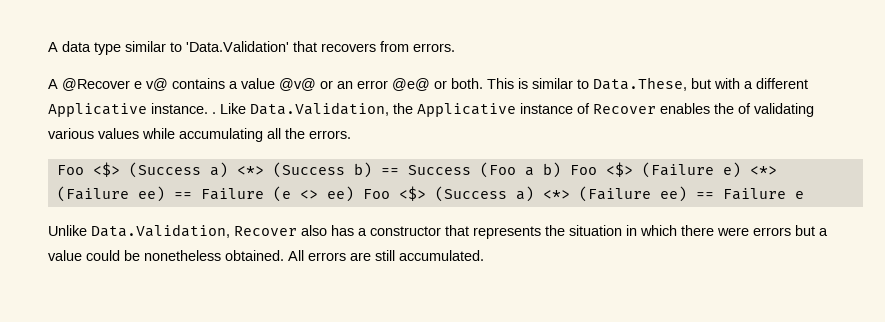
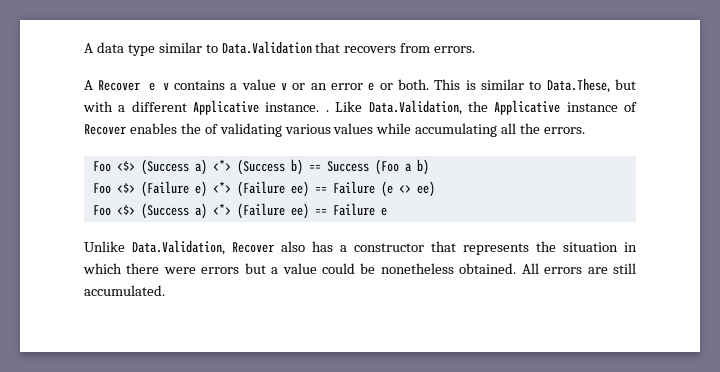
- A data type similar to 'Data.Validation' that recovers from errors.
+ A data type similar to Data.Validation that recovers from errors.
- A @Recover e v@ contains a value @v@ or an error @e@ or both.
+ A Recover e v contains a value v or an error e or both.
- Foo <$> (Success a) <*> (Success b) == Success (Foo a b) Foo <$> (Failure e) <*> (Failure ee) == Failure (e <> ee) Foo <$> (Success a) <*> (Failure ee) == Failure e
+ Foo <$> (Success a) <*> (Success b) == Success (Foo a b)
+ Foo <$> (Failure e) <*> (Failure ee) == Failure (e <> ee)
+ Foo <$> (Success a) <*> (Failure ee) == Failure e

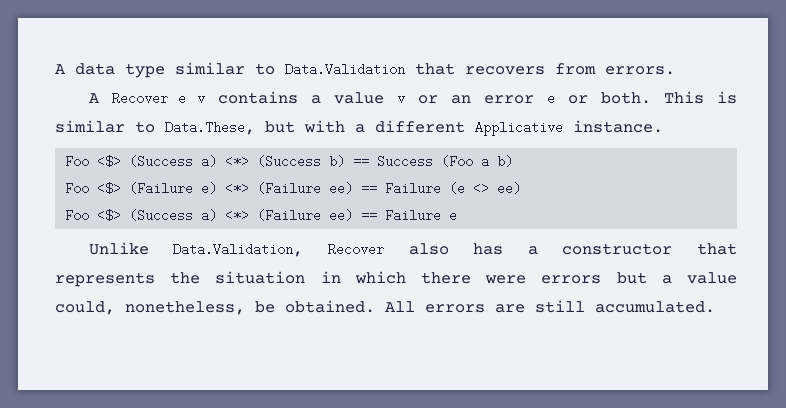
- This is similar to Data.These, but with a different Applicative instance. . Like Data.Validation, the Applicative instance of Recover enables the of validating various values while accumulating all the errors.
+ This is similar to Data.These, but with a different Applicative instance.
- Unlike Data.Validation, Recover also has a constructor that represents the situation in which there were errors but a value could be nonetheless obtained.
+ Unlike Data.Validation, Recover also has a constructor that represents the situation in which there were errors but a value could, nonetheless, be obtained.

